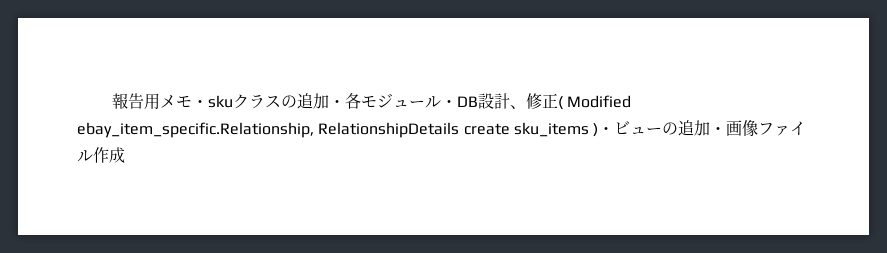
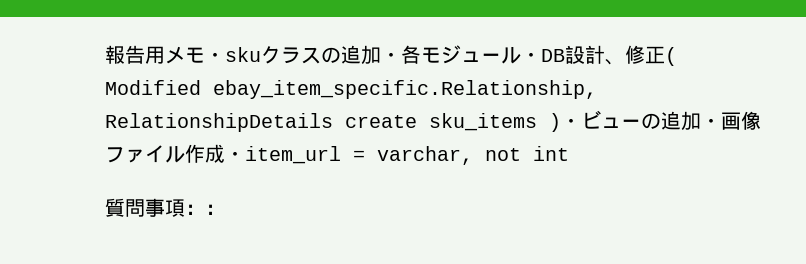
- 報告用メモ・skuクラスの追加・各モジュール・DB設計、修正( Modified ebay_item_specific.Relationship, RelationshipDetails create sku_items )・ビューの追加・画像ファイル作成
+ 報告用メモ・skuクラスの追加・各モジュール・DB設計、修正( Modified ebay_item_specific.Relationship, RelationshipDetails create sku_items )・ビューの追加・画像ファイル作成・item_url = varchar, not int
+ 質問事項：：

